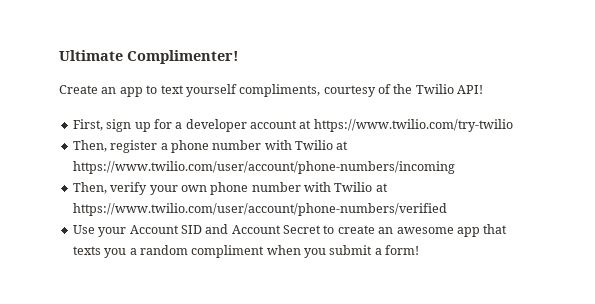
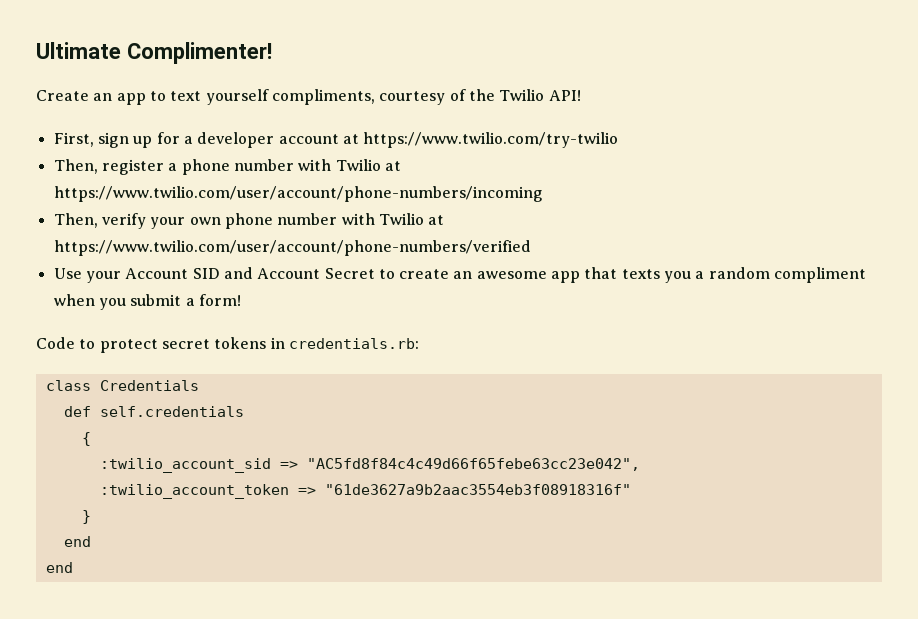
+ Code to protect secret tokens in credentials.rb:
+ class Credentials
+ def self.credentials
+ {
+ :twilio_account_sid => "AC5fd8f84c4c49d66f65febe63cc23e042",
+ :twilio_account_token => "61de3627a9b2aac3554eb3f08918316f"
+ }
+ end
+ end

